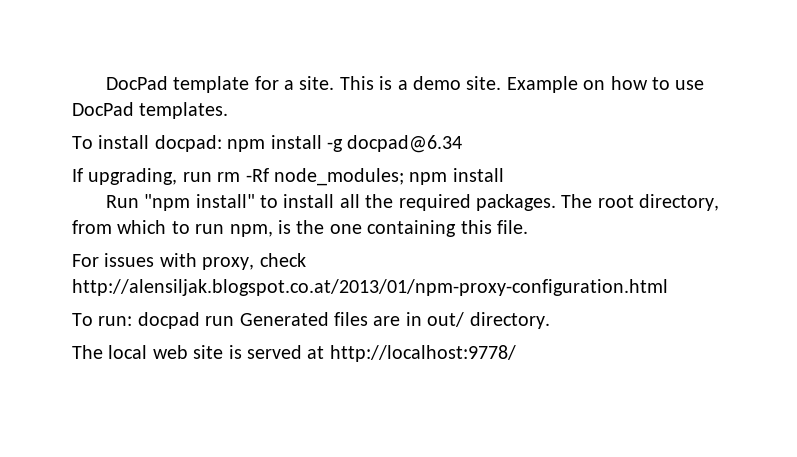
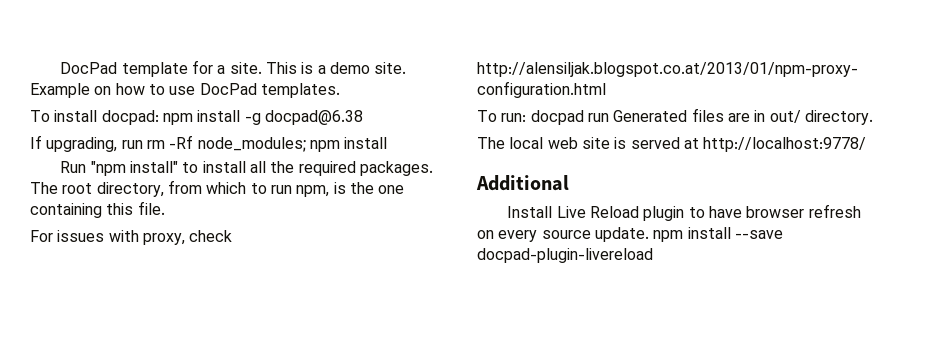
- To install docpad: npm install -g docpad@6.34
+ To install docpad: npm install -g docpad@6.38
+ Additional
+ Install Live Reload plugin to have browser refresh on every source update. npm install --save docpad-plugin-livereload

